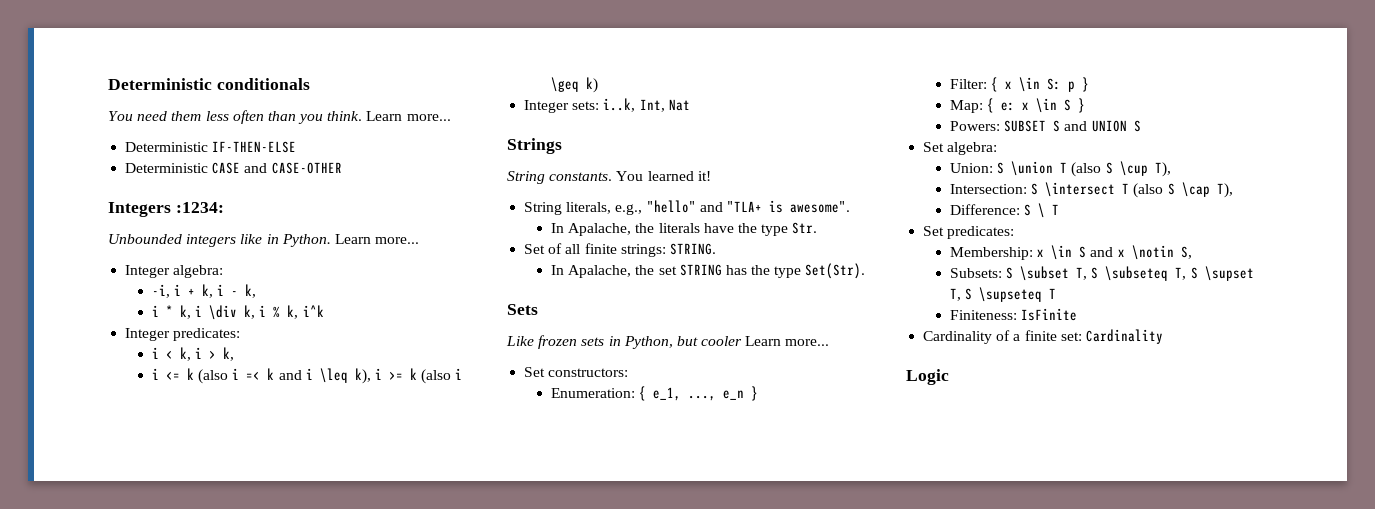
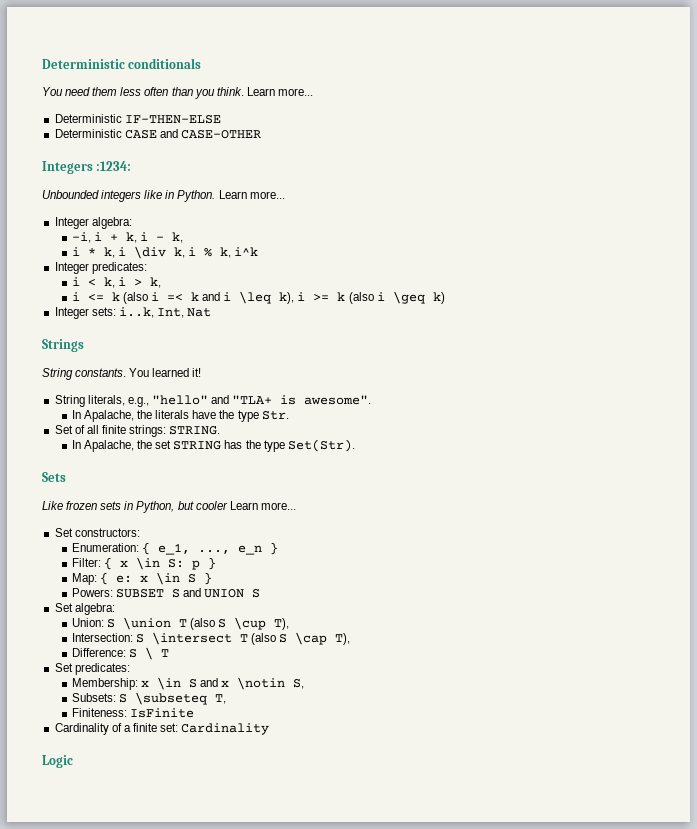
- Subsets: S \subset T, S \subseteq T, S \supset T, S \supseteq T
+ Subsets: S \subseteq T,

